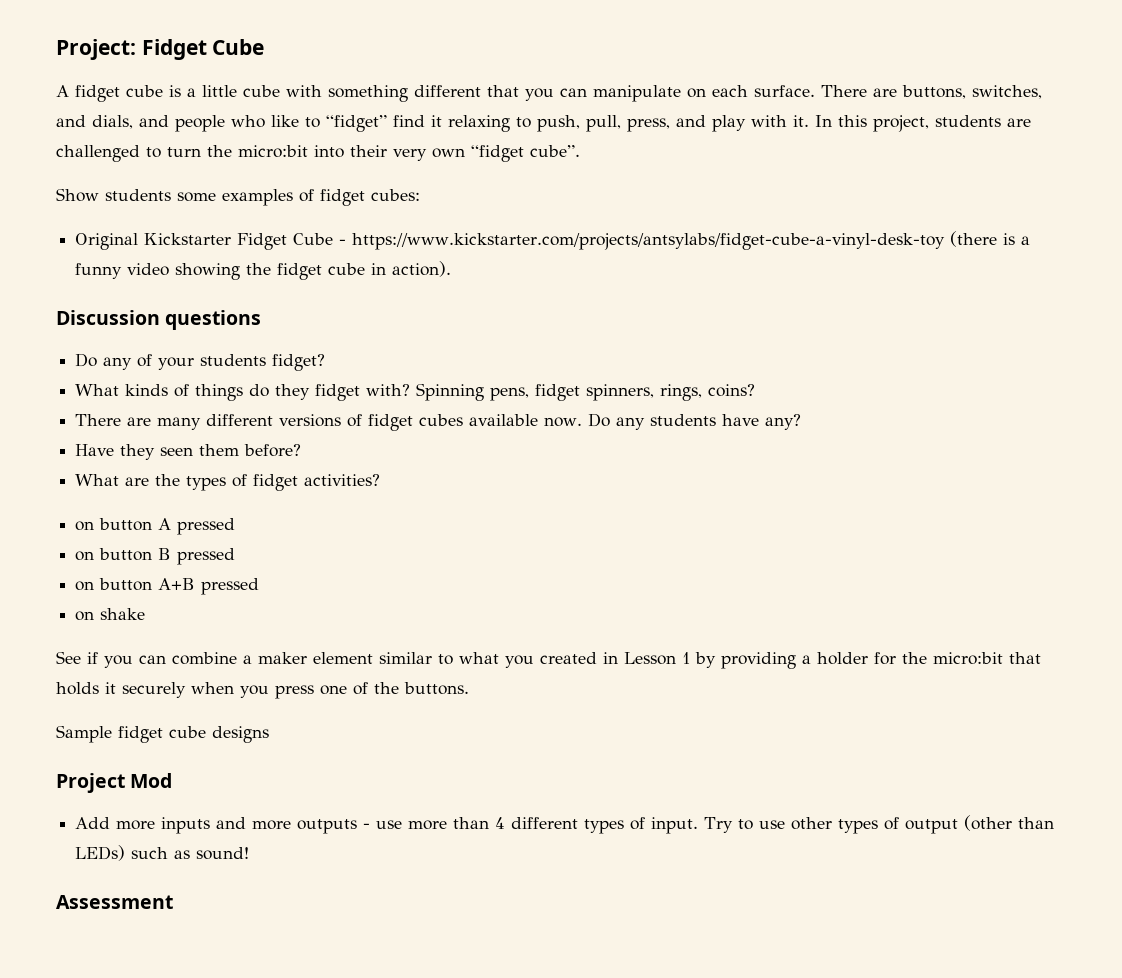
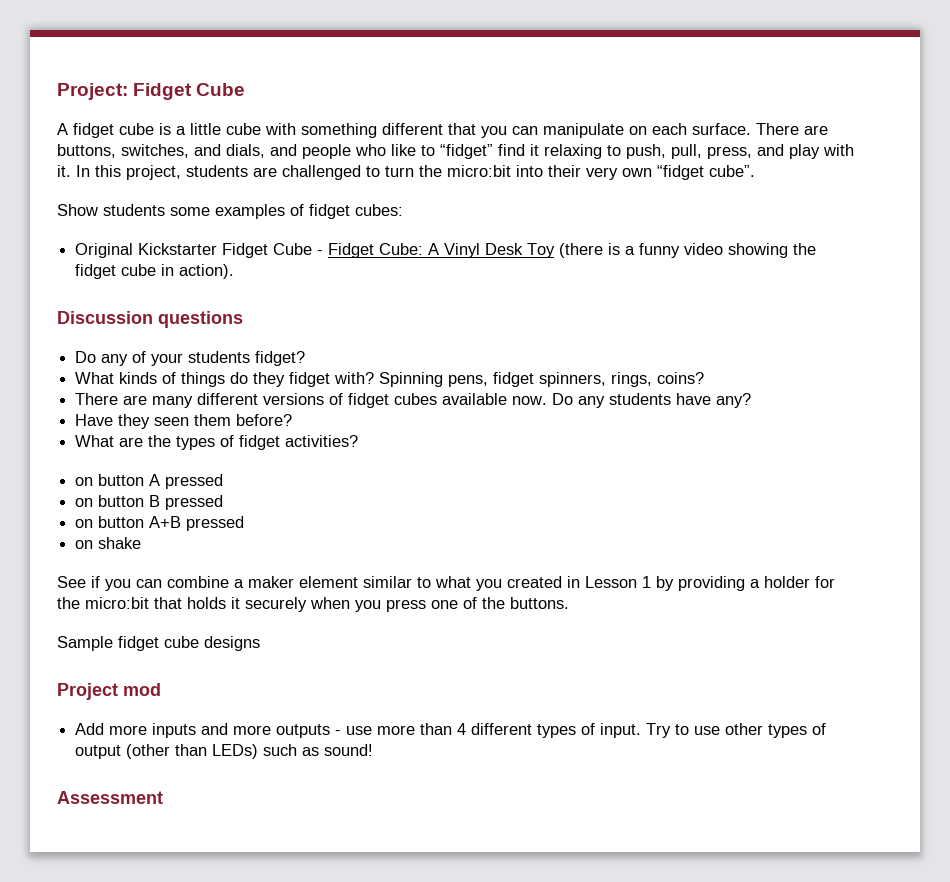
- Original Kickstarter Fidget Cube - https://www.kickstarter.com/projects/antsylabs/fidget-cube-a-vinyl-desk-toy (there is a funny video showing the fidget cube in action).
+ Original Kickstarter Fidget Cube - Fidget Cube: A Vinyl Desk Toy (there is a funny video showing the fidget cube in action).
- Project Mod
+ Project mod

